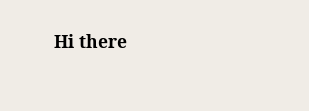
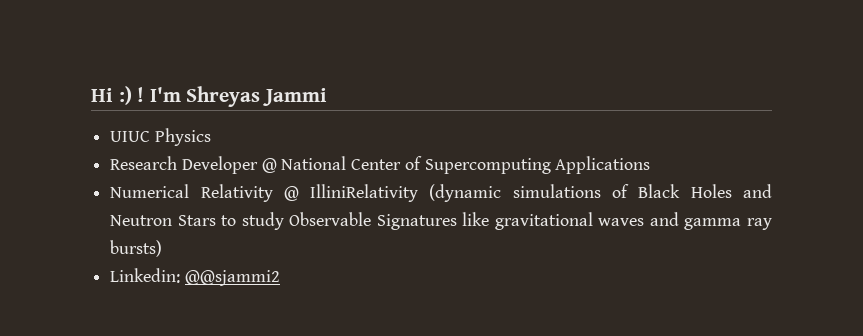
- Hi there
+ Hi :) ! I'm Shreyas Jammi
+ UIUC Physics
+ Research Developer @ National Center of Supercomputing Applications
+ Numerical Relativity @ IlliniRelativity (dynamic simulations of Black Holes and Neutron Stars to study Observable Signatures like gravitational waves and gamma ray bursts)
+ Linkedin: @@sjammi2

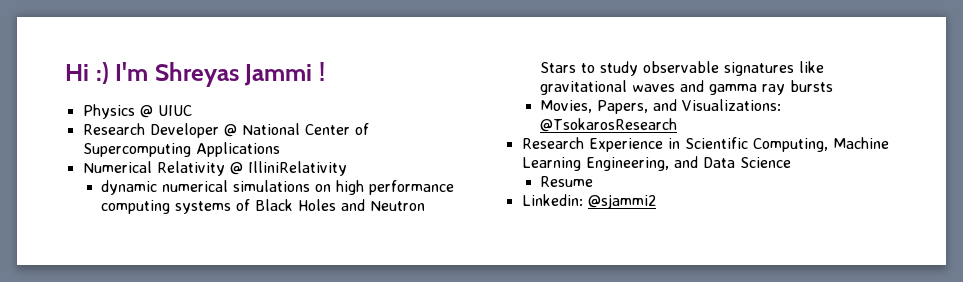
- Hi :) ! I'm Shreyas Jammi
- UIUC Physics
+ Hi :) I'm Shreyas Jammi !
+ Physics @ UIUC
- Numerical Relativity @ IlliniRelativity (dynamic simulations of Black Holes and Neutron Stars to study Observable Signatures like gravitational waves and gamma ray bursts)
+ Numerical Relativity @ IlliniRelativity
+ dynamic numerical simulations on high performance computing systems of Black Holes and Neutron Stars to study observable signatures like gravitational waves and gamma ray bursts
+ Movies, Papers, and Visualizations: @TsokarosResearch
+ Research Experience in Scientific Computing, Machine Learning Engineering, and Data Science
+ Resume
- Linkedin: @@sjammi2
+ Linkedin: @sjammi2

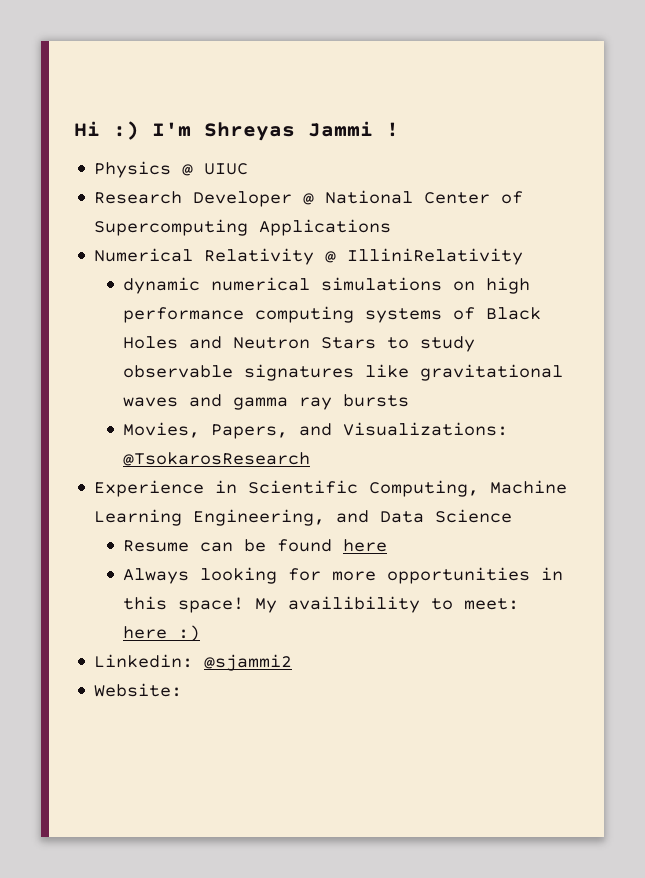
- Research Experience in Scientific Computing, Machine Learning Engineering, and Data Science
+ Experience in Scientific Computing, Machine Learning Engineering, and Data Science
- Resume
+ Resume can be found here
+ Always looking for more opportunities in this space! My availibility to meet: here :)
+ Website:

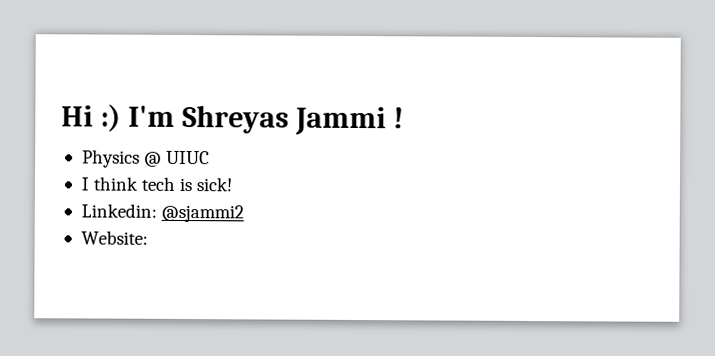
- Research Developer @ National Center of Supercomputing Applications
- Numerical Relativity @ IlliniRelativity
- dynamic numerical simulations on high performance computing systems of Black Holes and Neutron Stars to study observable signatures like gravitational waves and gamma ray bursts
- Movies, Papers, and Visualizations: @TsokarosResearch
- Experience in Scientific Computing, Machine Learning Engineering, and Data Science
- Resume can be found here
- Always looking for more opportunities in this space! My availibility to meet: here :)
+ I think tech is sick!

